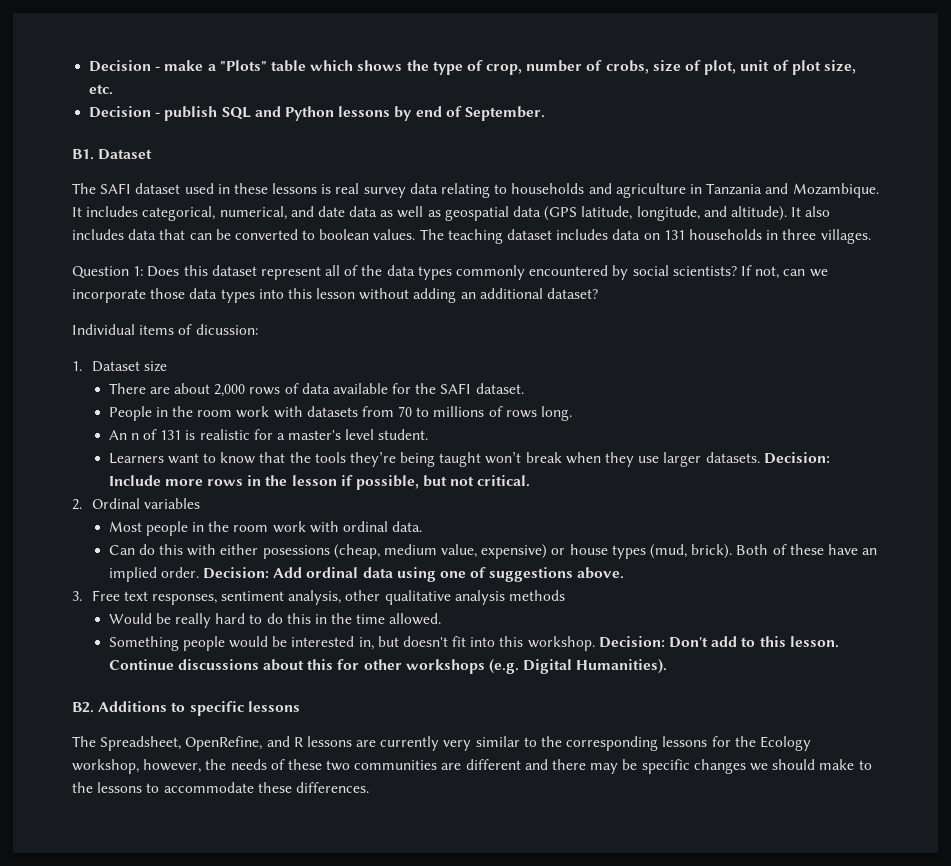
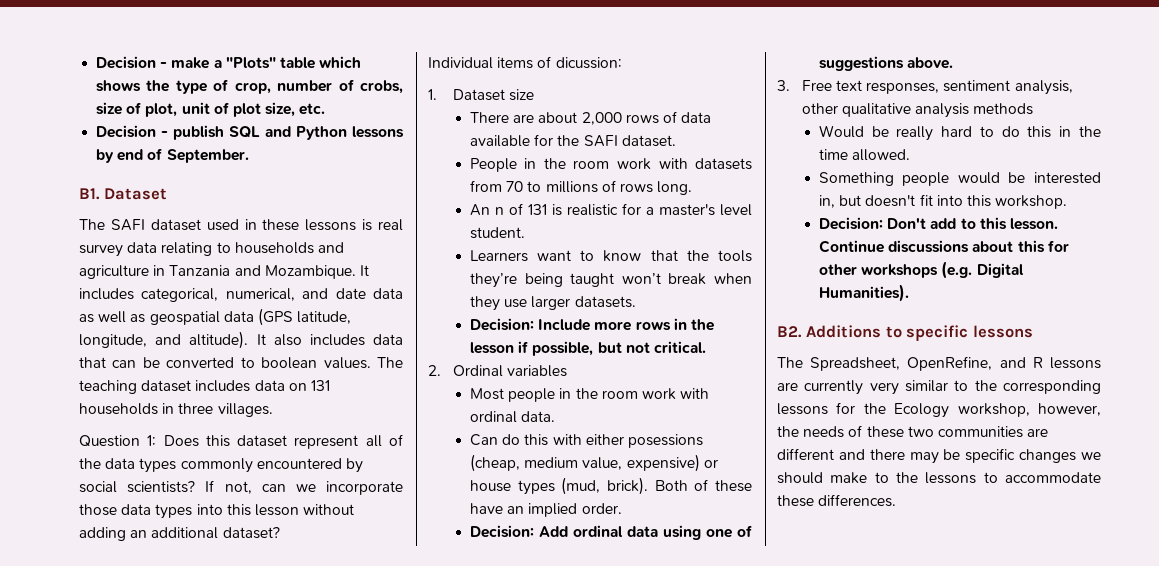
- Learners want to know that the tools they’re being taught won’t break when they use larger datasets. Decision: Include more rows in the lesson if possible, but not critical.
+ Learners want to know that the tools they’re being taught won’t break when they use larger datasets.
+ Decision: Include more rows in the lesson if possible, but not critical.
- Both of these have an implied order. Decision: Add ordinal data using one of suggestions above.
+ Both of these have an implied order.
+ Decision: Add ordinal data using one of suggestions above.
- Something people would be interested in, but doesn't fit into this workshop. Decision: Don't add to this lesson.
+ Something people would be interested in, but doesn't fit into this workshop.
+ Decision: Don't add to this lesson.

